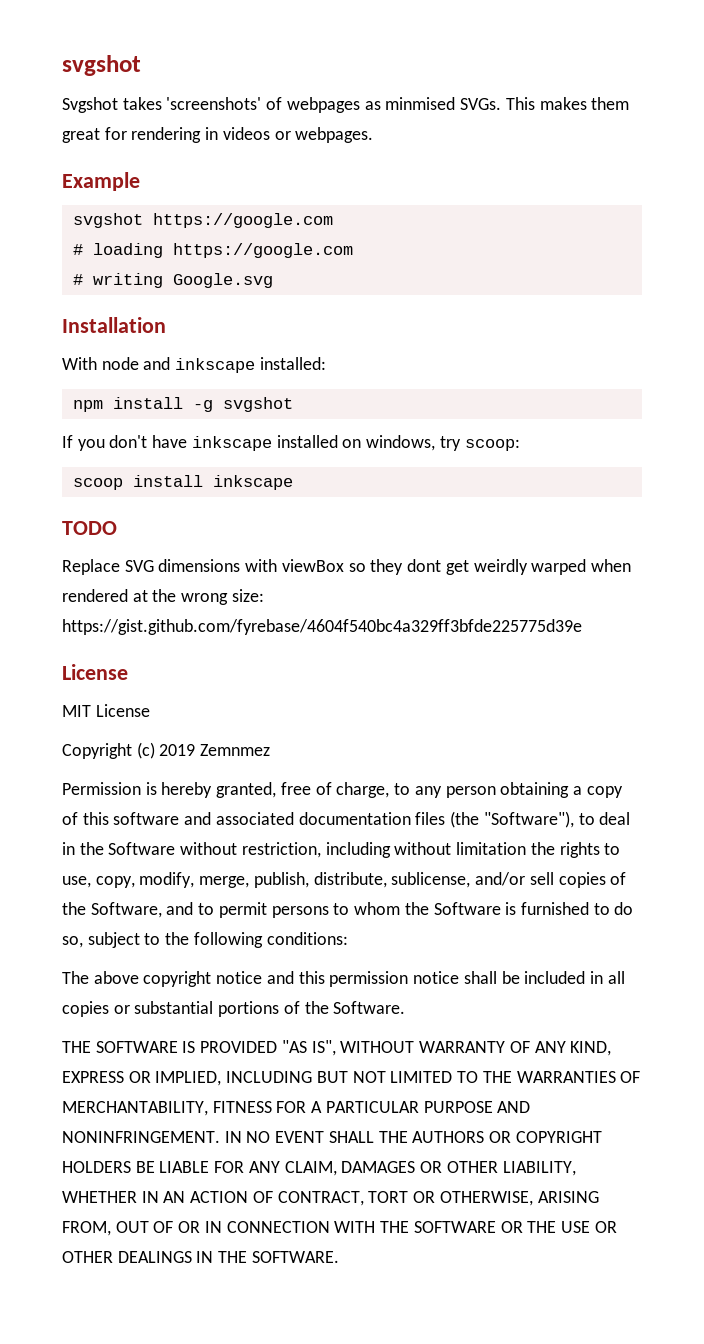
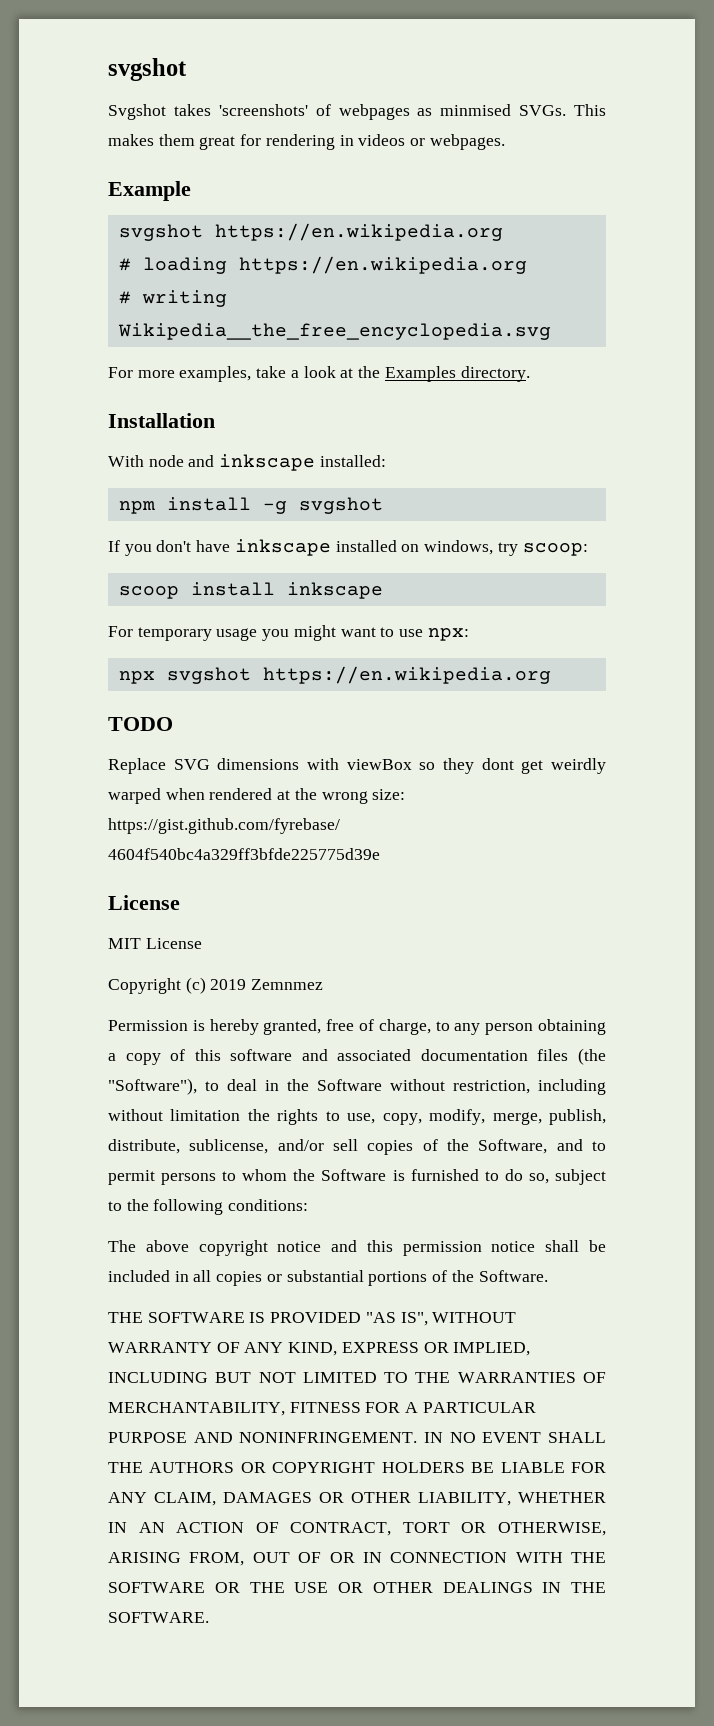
  Example
- svgshot https://google.com
+ svgshot https://en.wikipedia.org
- # loading https://google.com
+ # loading https://en.wikipedia.org
- # writing Google.svg
+ # writing Wikipedia__the_free_encyclopedia.svg
+ For more examples, take a look at the Examples directory.
+ For temporary usage you might want to use npx:
+ npx svgshot https://en.wikipedia.org

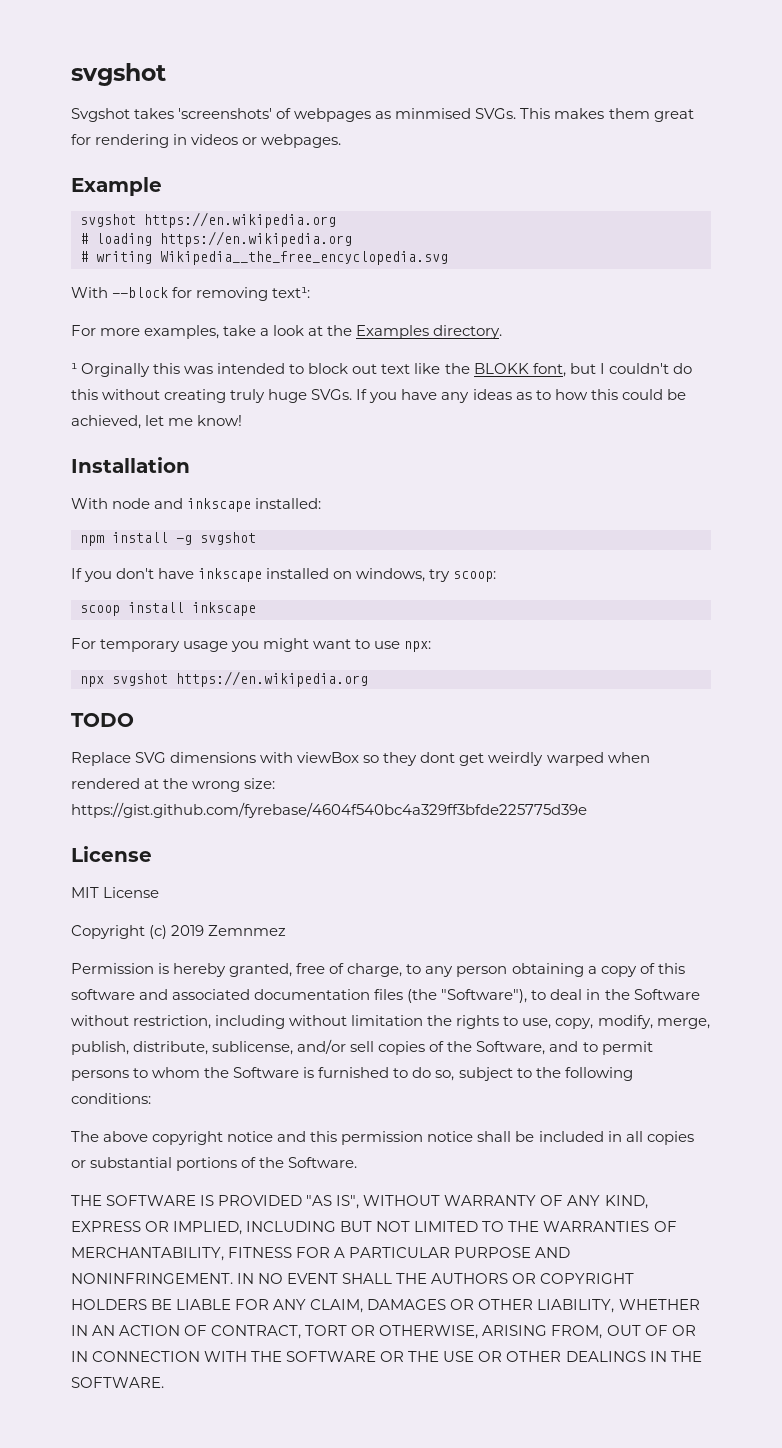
+ With --block for removing text¹:
+ ¹ Orginally this was intended to block out text like the BLOKK font, but I couldn't do this without creating truly huge SVGs. If you have any ideas as to how this could be achieved, let me know!

